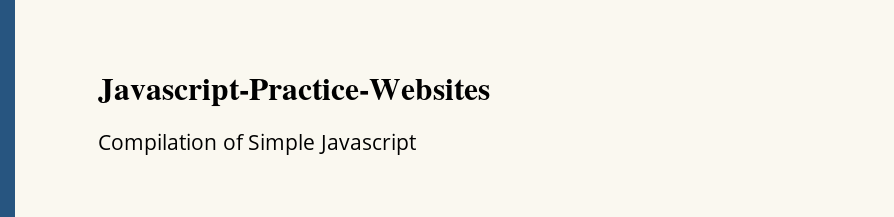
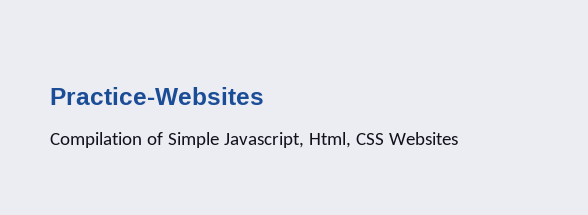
- Javascript-Practice-Websites
+ Practice-Websites
- Compilation of Simple Javascript
+ Compilation of Simple Javascript, Html, CSS Websites

